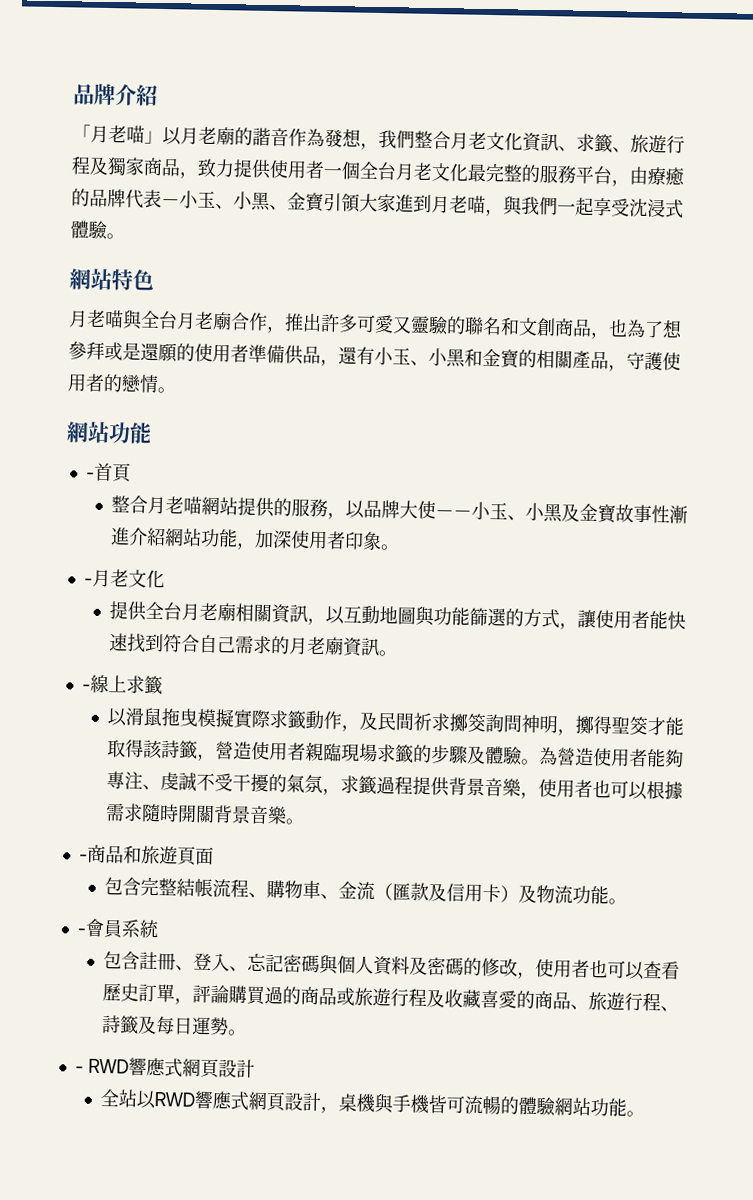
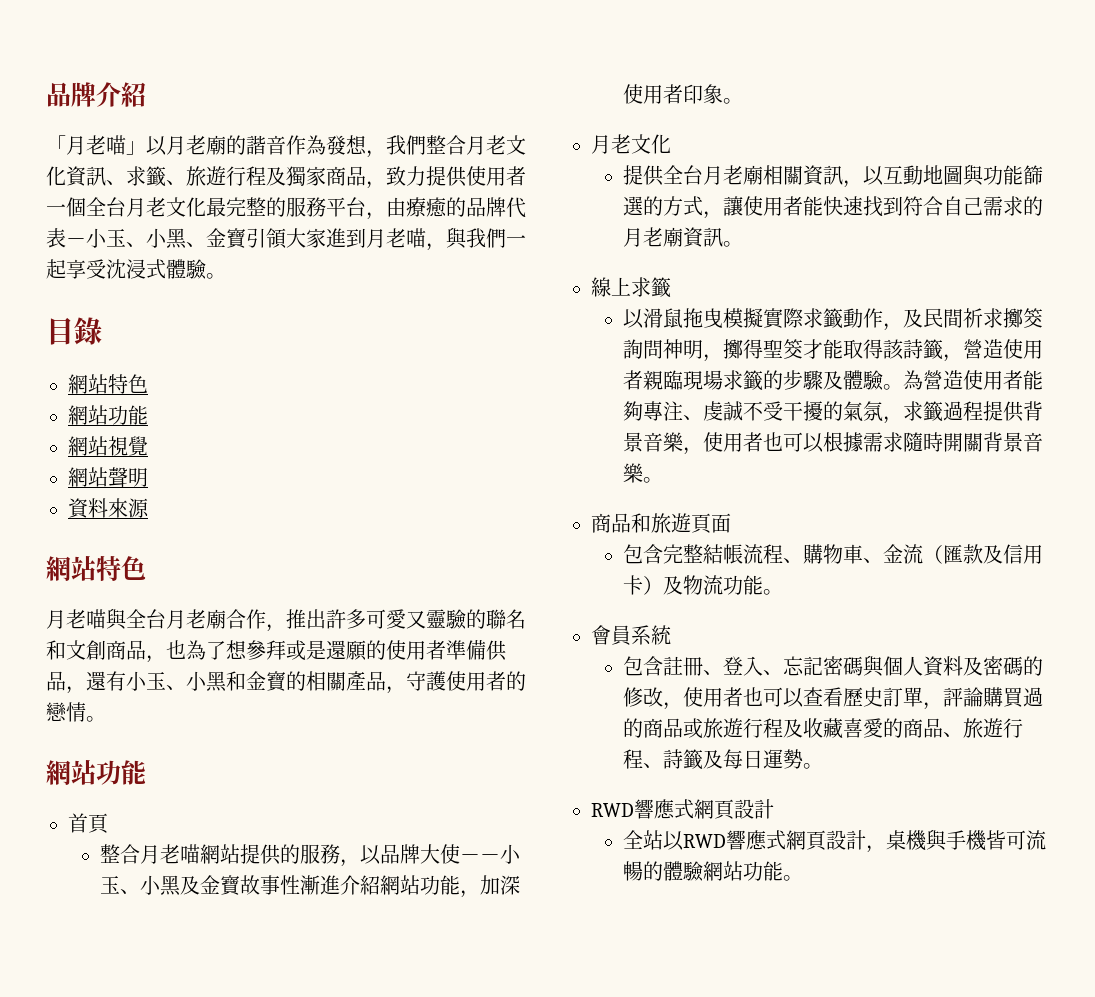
+ 目錄
+ 網站特色
+ 網站功能
+ 網站視覺
+ 網站聲明
+ 資料來源
- -首頁
+ 首頁
  整合月老喵網站提供的服務，以品牌大使－－小玉、小黑及金寶故事性漸進介紹網站功能，加深使用者印象。
- -月老文化
+ 月老文化
- -線上求籤
+ 線上求籤
- -商品和旅遊頁面
+ 商品和旅遊頁面
- -會員系統
+ 會員系統
  包含註冊、登入、忘記密碼與個人資料及密碼的修改，使用者也可以查看歷史訂單，評論購買過的商品或旅遊行程及收藏喜愛的商品、旅遊行程、詩籤及每日運勢。
- - RWD響應式網頁設計
+ RWD響應式網頁設計

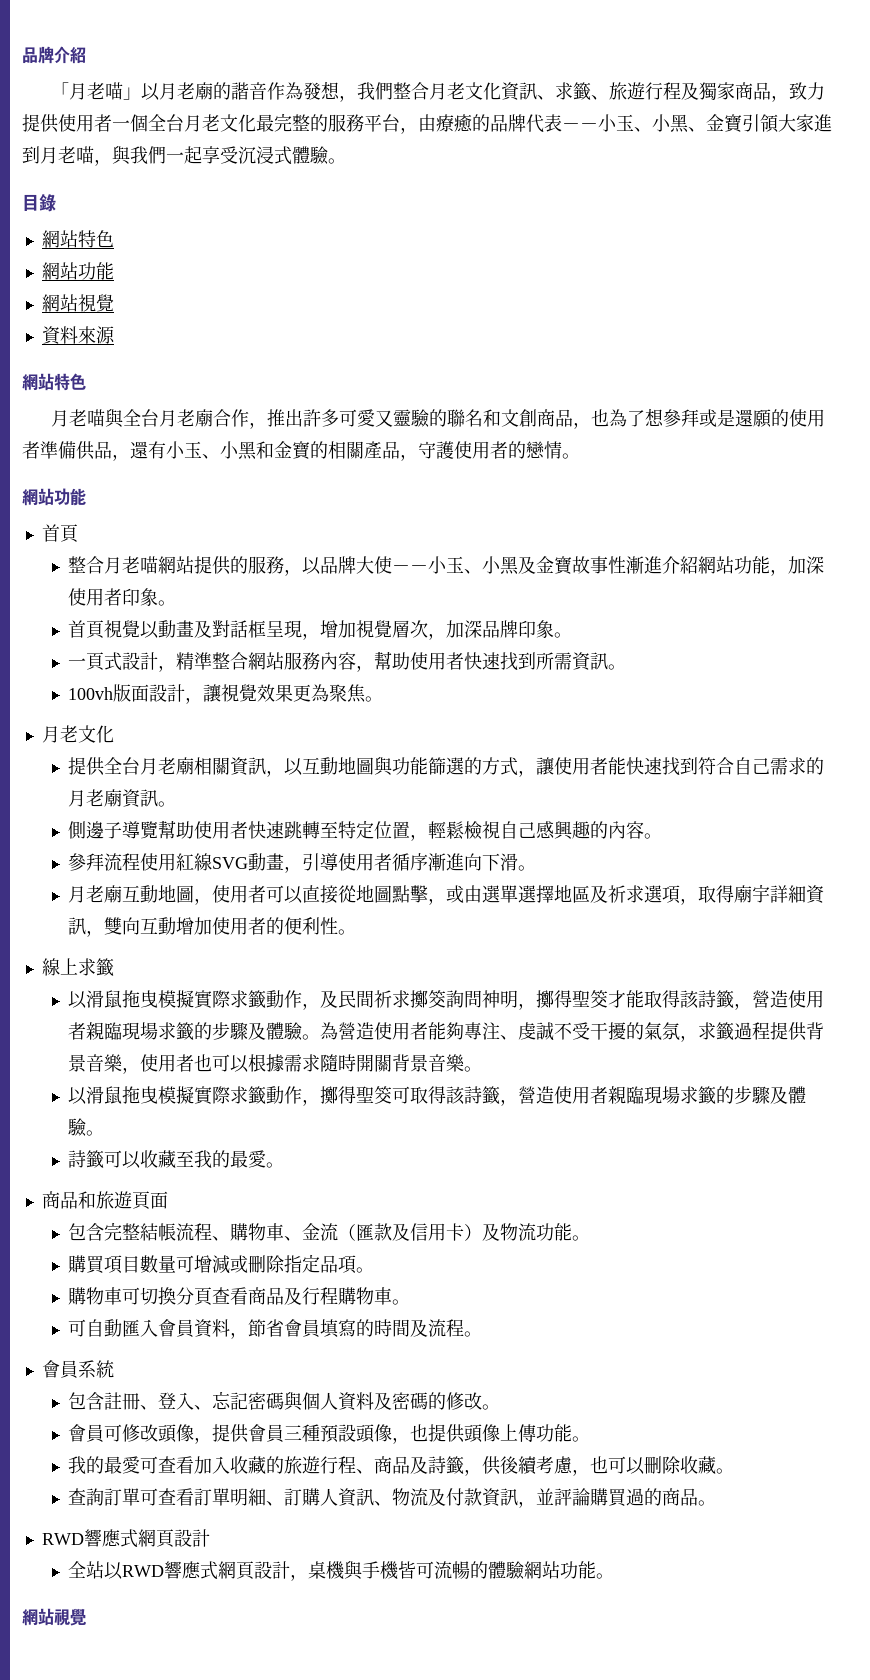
- 「月老喵」以月老廟的諧音作為發想，我們整合月老文化資訊、求籤、旅遊行程及獨家商品，致力提供使用者一個全台月老文化最完整的服務平台，由療癒的品牌代表－小玉、小黑、金寶引領大家進到月老喵，與我們一起享受沈浸式體驗。
+ 「月老喵」以月老廟的諧音作為發想，我們整合月老文化資訊、求籤、旅遊行程及獨家商品，致力提供使用者一個全台月老文化最完整的服務平台，由療癒的品牌代表－－小玉、小黑、金寶引領大家進到月老喵，與我們一起享受沉浸式體驗。
- 網站聲明
+ 首頁視覺以動畫及對話框呈現，增加視覺層次，加深品牌印象。
+ 一頁式設計，精準整合網站服務內容，幫助使用者快速找到所需資訊。
+ 100vh版面設計，讓視覺效果更為聚焦。
+ 側邊子導覽幫助使用者快速跳轉至特定位置，輕鬆檢視自己感興趣的內容。
+ 參拜流程使用紅線SVG動畫，引導使用者循序漸進向下滑。
+ 月老廟互動地圖，使用者可以直接從地圖點擊，或由選單選擇地區及祈求選項，取得廟宇詳細資訊，雙向互動增加使用者的便利性。
+ 以滑鼠拖曳模擬實際求籤動作，擲得聖筊可取得該詩籤，營造使用者親臨現場求籤的步驟及體驗。
+ 詩籤可以收藏至我的最愛。
+ 購買項目數量可增減或刪除指定品項。
+ 購物車可切換分頁查看商品及行程購物車。
+ 可自動匯入會員資料，節省會員填寫的時間及流程。
- 包含註冊、登入、忘記密碼與個人資料及密碼的修改，使用者也可以查看歷史訂單，評論購買過的商品或旅遊行程及收藏喜愛的商品、旅遊行程、詩籤及每日運勢。
+ 包含註冊、登入、忘記密碼與個人資料及密碼的修改。
+ 會員可修改頭像，提供會員三種預設頭像，也提供頭像上傳功能。
+ 我的最愛可查看加入收藏的旅遊行程、商品及詩籤，供後續考慮，也可以刪除收藏。
+ 查詢訂單可查看訂單明細、訂購人資訊、物流及付款資訊，並評論購買過的商品。
  全站以RWD響應式網頁設計，桌機與手機皆可流暢的體驗網站功能。
+ 網站視覺

